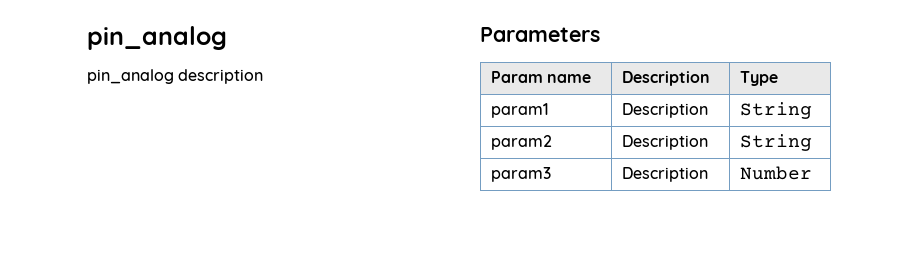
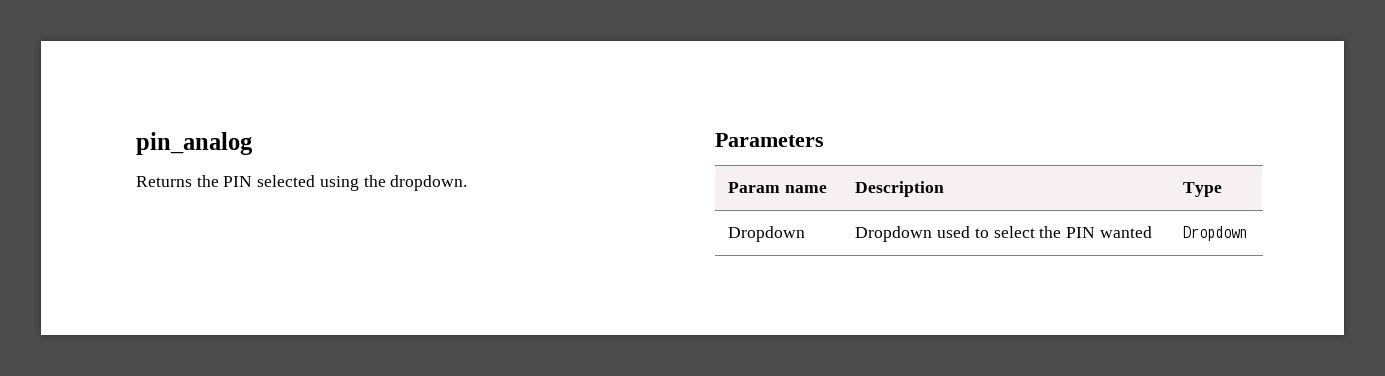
- pin_analog description
+ Returns the PIN selected using the dropdown.
- param1 | Description | String
- param2 | Description | String
- param3 | Description | Number
+ Dropdown | Dropdown used to select the PIN wanted | Dropdown

